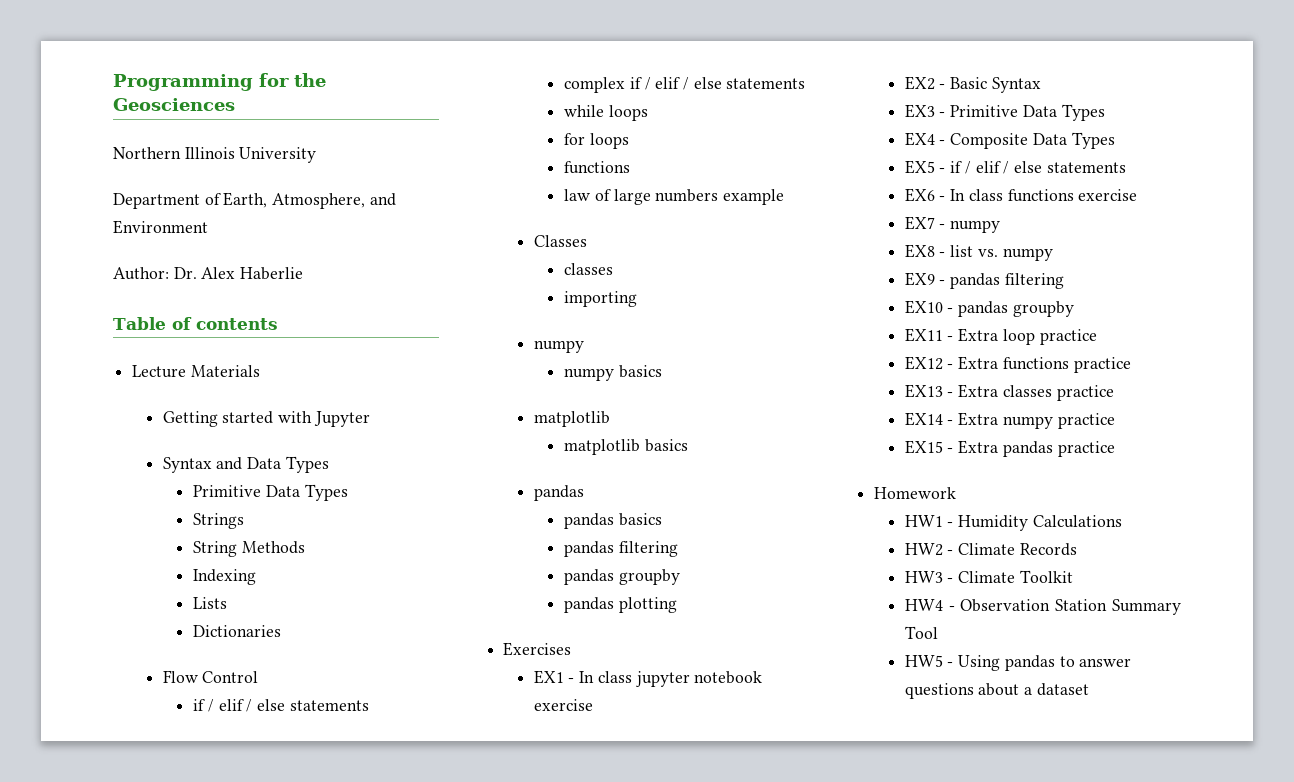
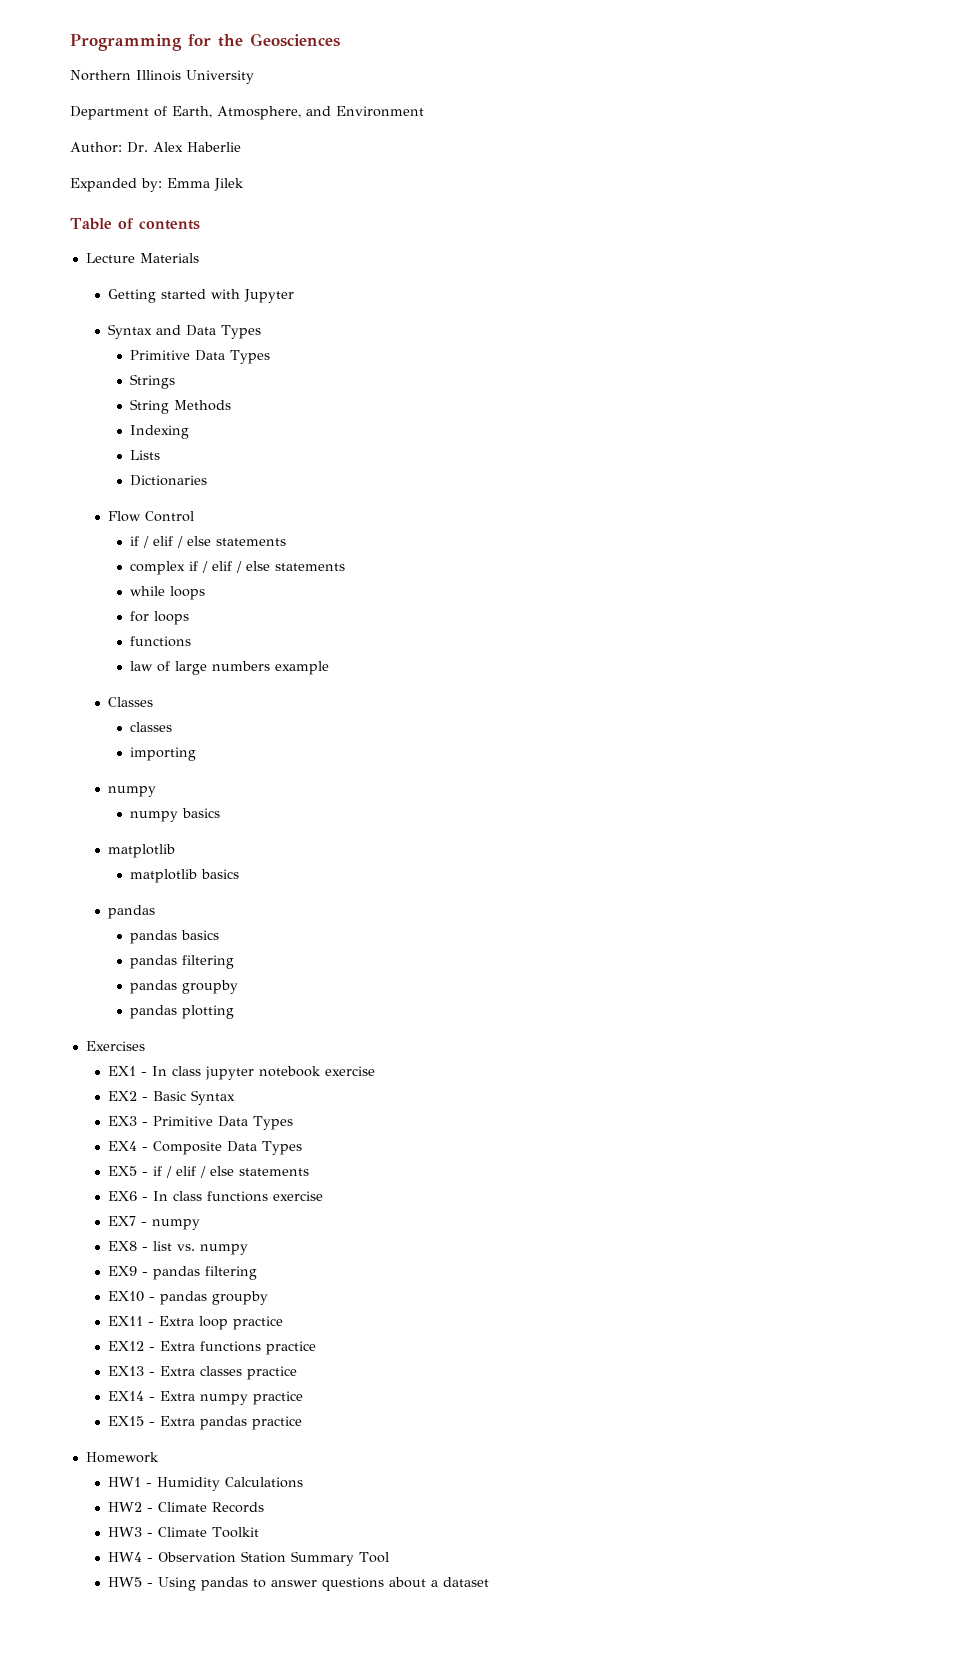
+ Expanded by: Emma Jilek

